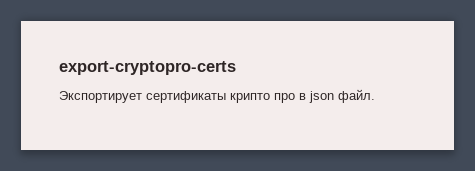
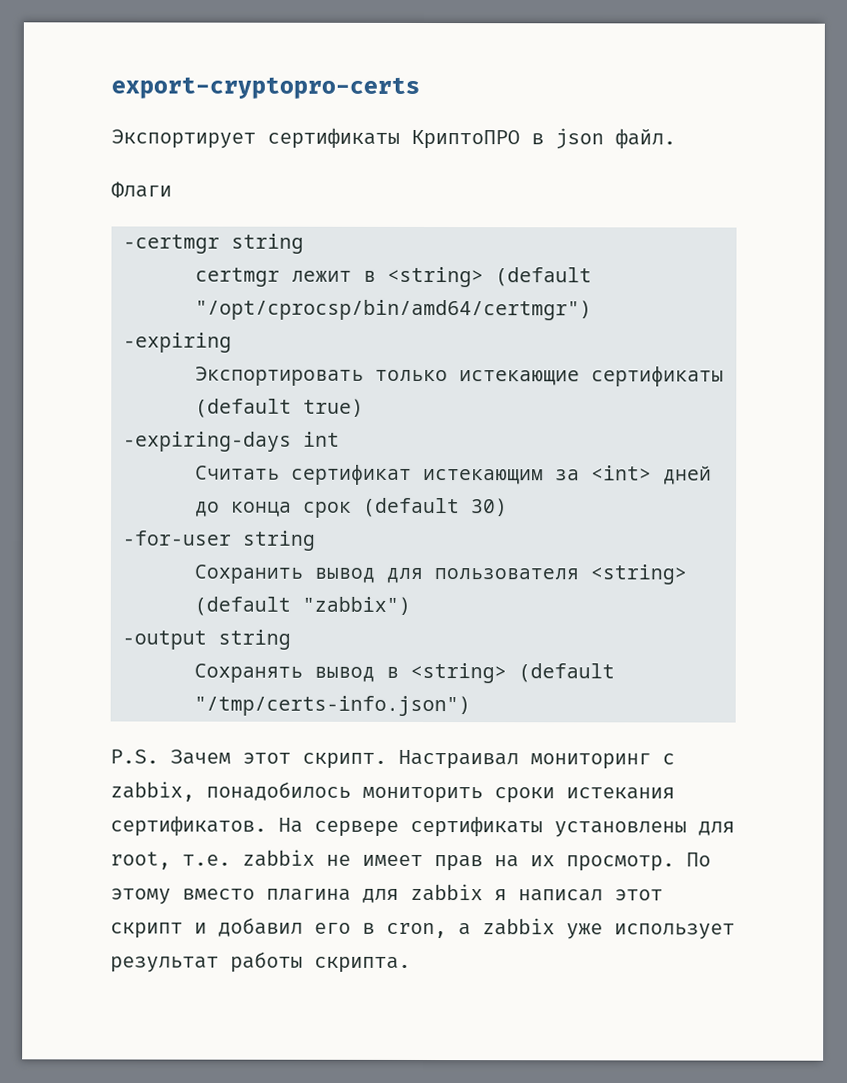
- Экспортирует сертификаты крипто про в json файл.
+ Экспортирует сертификаты КриптоПРО в json файл.
+ Флаги
+ -certmgr string
+ certmgr лежит в <string> (default "/opt/cprocsp/bin/amd64/certmgr")
+ -expiring
+ Экспортировать только истекающие сертификаты (default true)
+ -expiring-days int
+ Считать сертификат истекающим за <int> дней до конца срок (default 30)
+ -for-user string
+ Сохранить вывод для пользователя <string> (default "zabbix")
+ -output string
+ Сохранять вывод в <string> (default "/tmp/certs-info.json")
+ P.S. Зачем этот скрипт. Настраивал мониторинг с zabbix, понадобилось мониторить сроки истекания сертификатов. На сервере сертификаты установлены для root, т.е. zabbix не имеет прав на их просмотр. По этому вместо плагина для zabbix я написал этот скрипт и добавил его в cron, а zabbix уже использует результат работы скрипта.

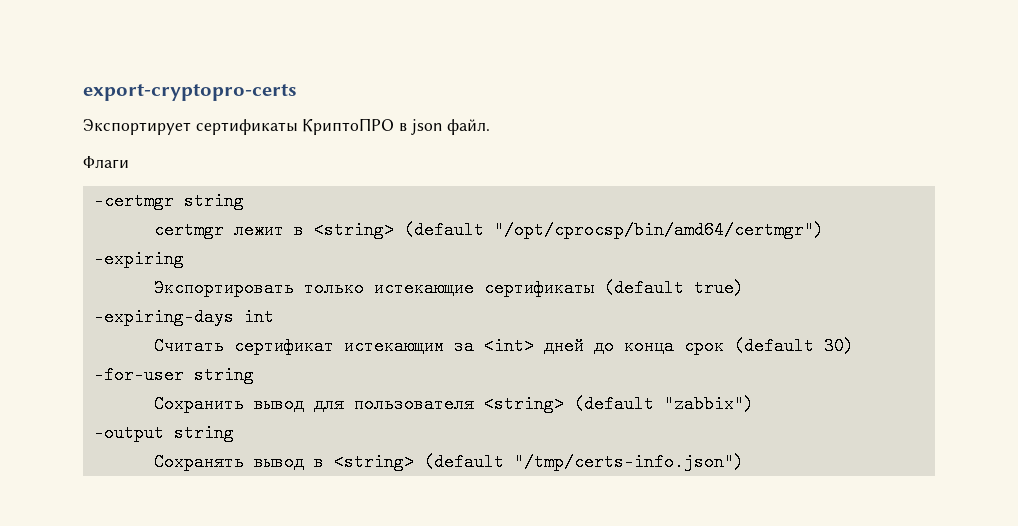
- P.S. Зачем этот скрипт. Настраивал мониторинг с zabbix, понадобилось мониторить сроки истекания сертификатов. На сервере сертификаты установлены для root, т.е. zabbix не имеет прав на их просмотр. По этому вместо плагина для zabbix я написал этот скрипт и добавил его в cron, а zabbix уже использует результат работы скрипта.

